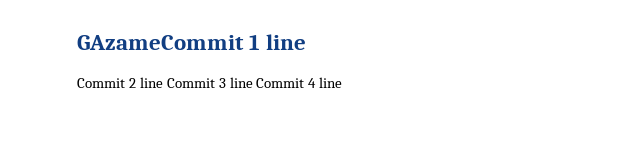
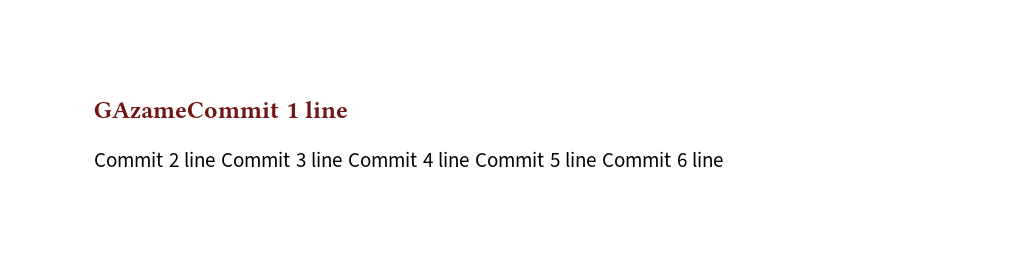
- Commit 2 line Commit 3 line Commit 4 line
+ Commit 2 line Commit 3 line Commit 4 line Commit 5 line Commit 6 line

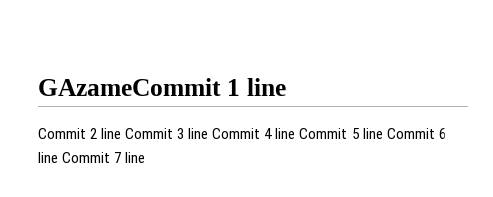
- Commit 2 line Commit 3 line Commit 4 line Commit 5 line Commit 6 line
+ Commit 2 line Commit 3 line Commit 4 line Commit 5 line Commit 6 line Commit 7 line

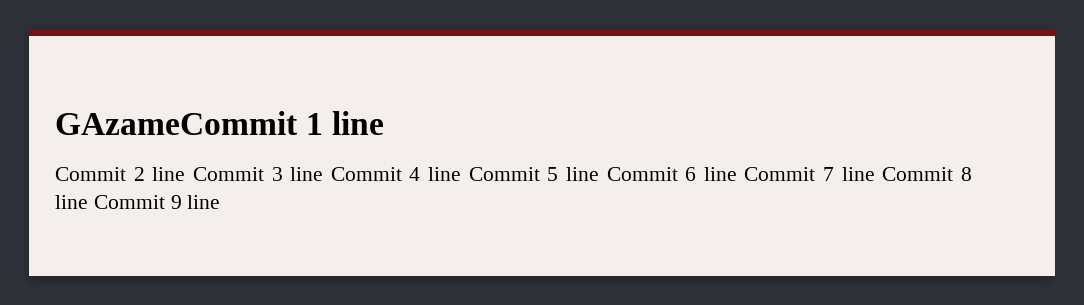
- Commit 2 line Commit 3 line Commit 4 line Commit 5 line Commit 6 line Commit 7 line
+ Commit 2 line Commit 3 line Commit 4 line Commit 5 line Commit 6 line Commit 7 line Commit 8 line Commit 9 line

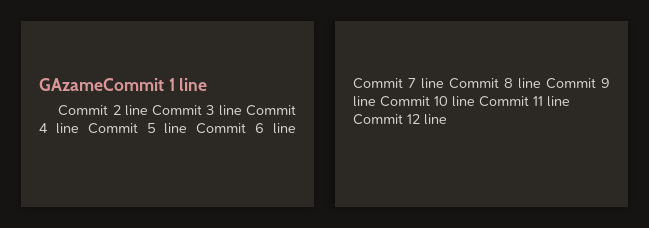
- Commit 2 line Commit 3 line Commit 4 line Commit 5 line Commit 6 line Commit 7 line Commit 8 line Commit 9 line
+ Commit 2 line Commit 3 line Commit 4 line Commit 5 line Commit 6 line Commit 7 line Commit 8 line Commit 9 line Commit 10 line Commit 11 line Commit 12 line

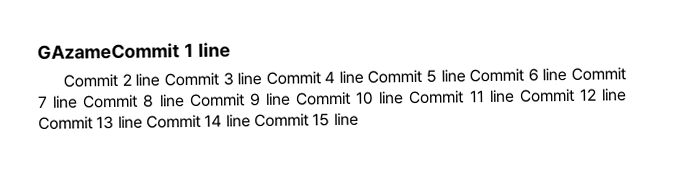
- Commit 2 line Commit 3 line Commit 4 line Commit 5 line Commit 6 line Commit 7 line Commit 8 line Commit 9 line Commit 10 line Commit 11 line Commit 12 line
+ Commit 2 line Commit 3 line Commit 4 line Commit 5 line Commit 6 line Commit 7 line Commit 8 line Commit 9 line Commit 10 line Commit 11 line Commit 12 line Commit 13 line Commit 14 line Commit 15 line

